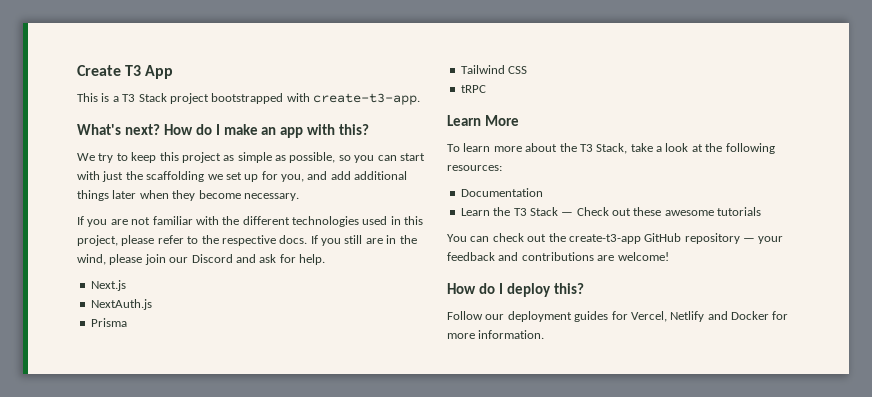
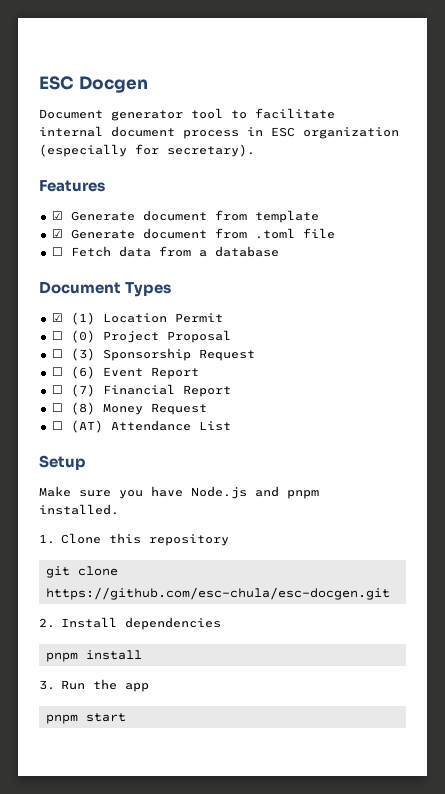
- Create T3 App
- This is a T3 Stack project bootstrapped with create-t3-app.
- What's next? How do I make an app with this?
- We try to keep this project as simple as possible, so you can start with just the scaffolding we set up for you, and add additional things later when they become necessary.
- If you are not familiar with the different technologies used in this project, please refer to the respective docs. If you still are in the wind, please join our Discord and ask for help.
- Next.js
- NextAuth.js
- Prisma
- Tailwind CSS
- tRPC
- Learn More
- To learn more about the T3 Stack, take a look at the following resources:
- Documentation
- Learn the T3 Stack — Check out these awesome tutorials
- You can check out the create-t3-app GitHub repository — your feedback and contributions are welcome!
- How do I deploy this?
- Follow our deployment guides for Vercel, Netlify and Docker for more information.
+ ESC Docgen
+ Document generator tool to facilitate internal document process in ESC organization (especially for secretary).
+ Features
+ ☑ Generate document from template
+ ☑ Generate document from .toml file
+ ☐ Fetch data from a database
+ Document Types
+ ☑ (1) Location Permit
+ ☐ (0) Project Proposal
+ ☐ (3) Sponsorship Request
+ ☐ (6) Event Report
+ ☐ (7) Financial Report
+ ☐ (8) Money Request
+ ☐ (AT) Attendance List
+ Setup
+ Make sure you have Node.js and pnpm installed.
+ 1. Clone this repository
+ git clone https://github.com/esc-chula/esc-docgen.git
+ 2. Install dependencies
+ pnpm install
+ 3. Run the app
+ pnpm start

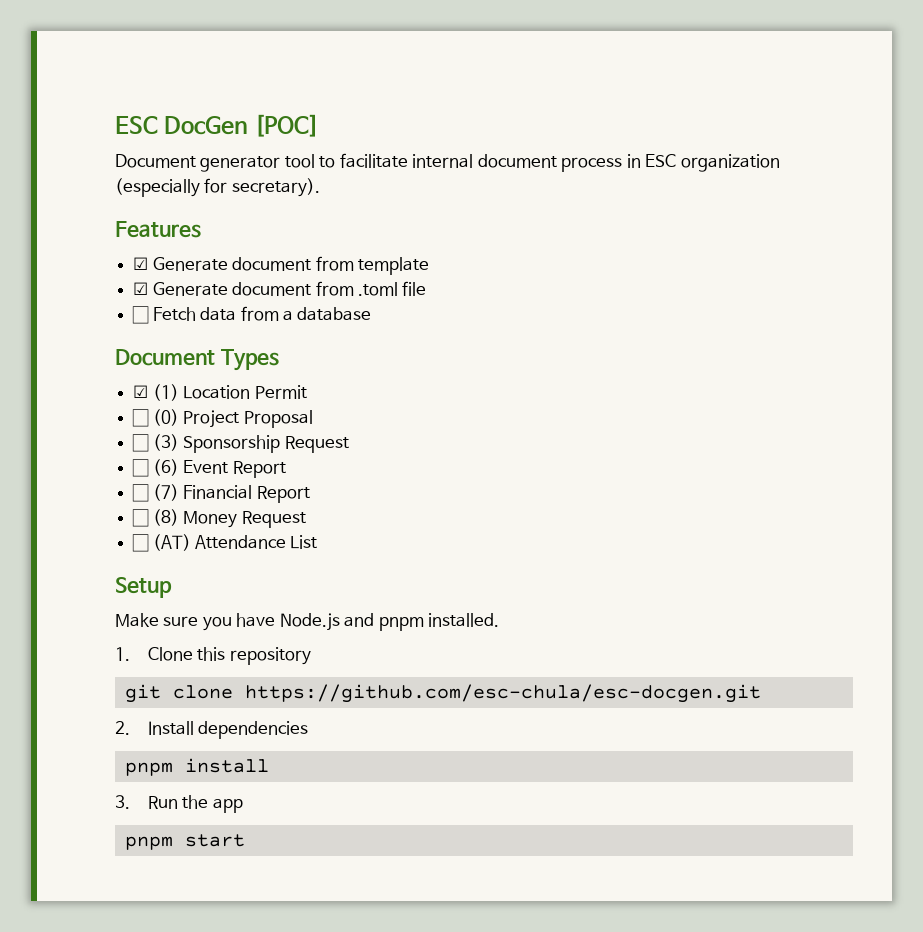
- ESC Docgen
+ ESC DocGen [POC]

